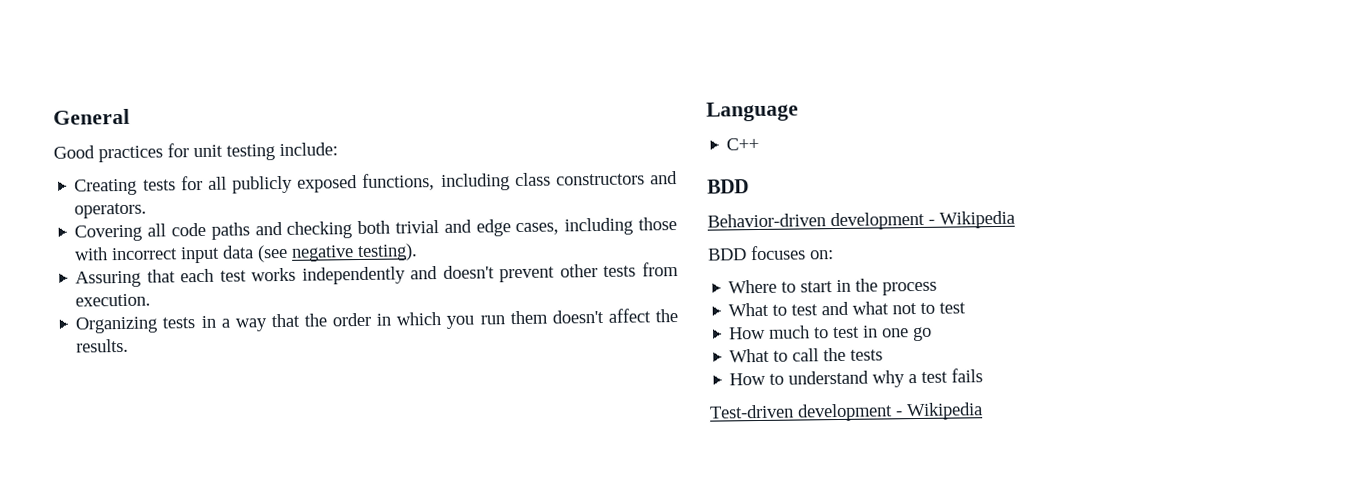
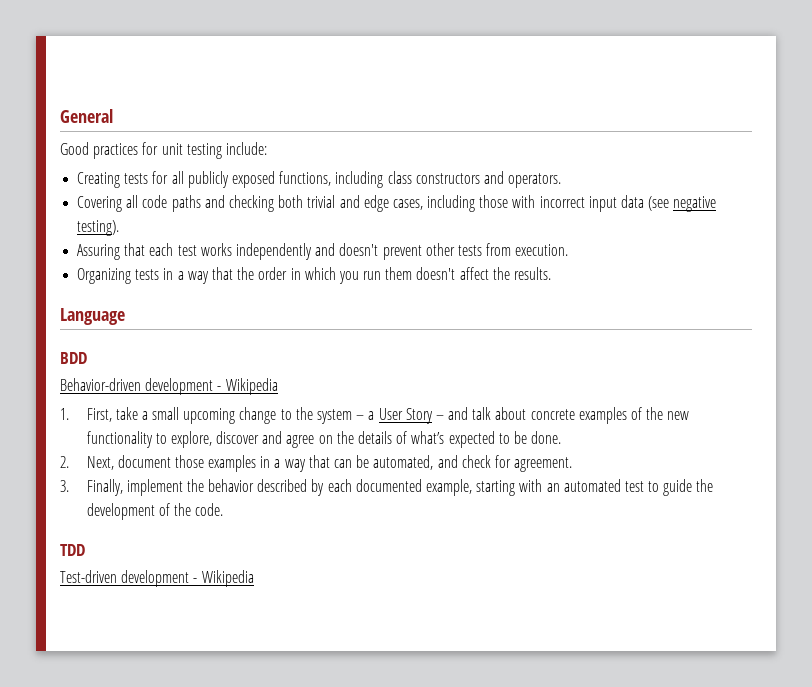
- C++
- BDD focuses on:
- Where to start in the process
- What to test and what not to test
- How much to test in one go
- What to call the tests
- How to understand why a test fails
+ 1. First, take a small upcoming change to the system – a User Story – and talk about concrete examples of the new functionality to explore, discover and agree on the details of what’s expected to be done.
+ 2. Next, document those examples in a way that can be automated, and check for agreement.
+ 3. Finally, implement the behavior described by each documented example, starting with an automated test to guide the development of the code.
+ TDD

